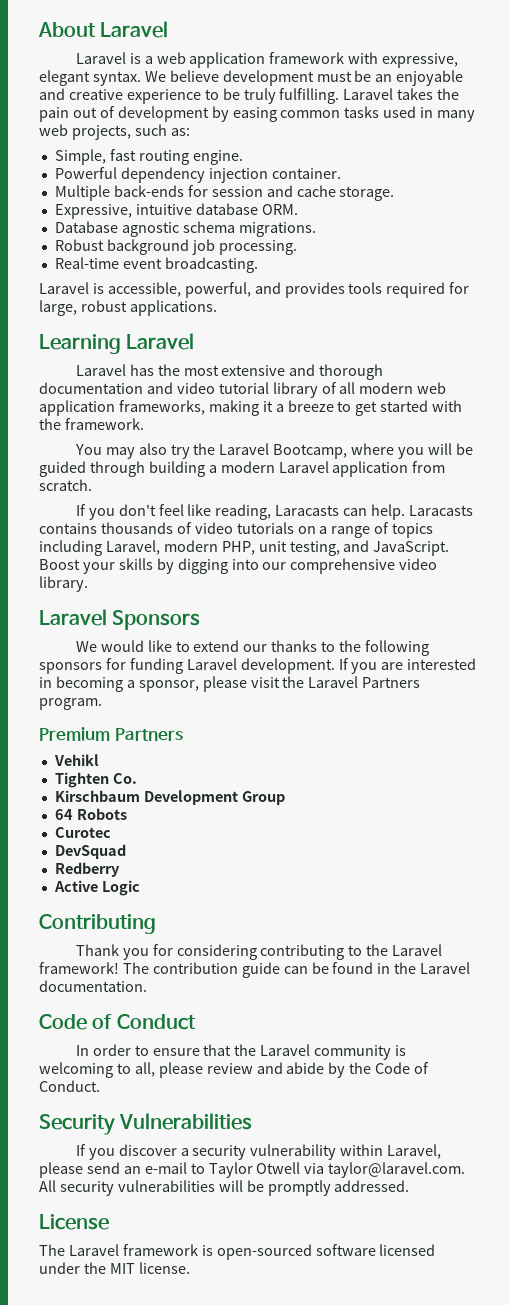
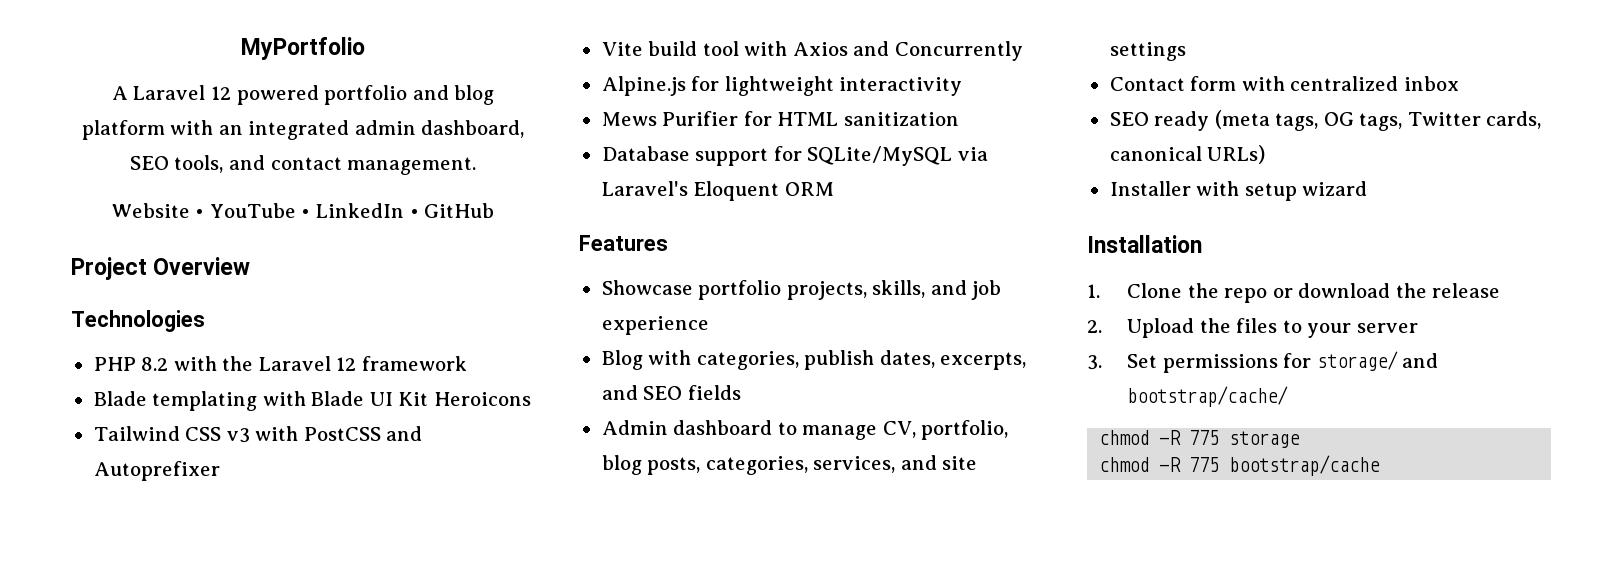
- About Laravel
- Laravel is a web application framework with expressive, elegant syntax. We believe development must be an enjoyable and creative experience to be truly fulfilling. Laravel takes the pain out of development by easing common tasks used in many web projects, such as:
- Simple, fast routing engine.
- Powerful dependency injection container.
- Multiple back-ends for session and cache storage.
- Expressive, intuitive database ORM.
- Database agnostic schema migrations.
- Robust background job processing.
- Real-time event broadcasting.
- Laravel is accessible, powerful, and provides tools required for large, robust applications.
- Learning Laravel
- Laravel has the most extensive and thorough documentation and video tutorial library of all modern web application frameworks, making it a breeze to get started with the framework.
- You may also try the Laravel Bootcamp, where you will be guided through building a modern Laravel application from scratch.
- If you don't feel like reading, Laracasts can help. Laracasts contains thousands of video tutorials on a range of topics including Laravel, modern PHP, unit testing, and JavaScript. Boost your skills by digging into our comprehensive video library.
- Laravel Sponsors
- We would like to extend our thanks to the following sponsors for funding Laravel development. If you are interested in becoming a sponsor, please visit the Laravel Partners program.
- Premium Partners
- Vehikl
- Tighten Co.
- Kirschbaum Development Group
- 64 Robots
- Curotec
- DevSquad
- Redberry
- Active Logic
- Contributing
- Thank you for considering contributing to the Laravel framework! The contribution guide can be found in the Laravel documentation.
- Code of Conduct
- In order to ensure that the Laravel community is welcoming to all, please review and abide by the Code of Conduct.
- Security Vulnerabilities
- If you discover a security vulnerability within Laravel, please send an e-mail to Taylor Otwell via taylor@laravel.com. All security vulnerabilities will be promptly addressed.
- License
- The Laravel framework is open-sourced software licensed under the MIT license.
+ MyPortfolio
+ A Laravel 12 powered portfolio and blog platform with an integrated admin dashboard, SEO tools, and contact management.
+ Website • YouTube • LinkedIn • GitHub
+ Project Overview
+ Technologies
+ PHP 8.2 with the Laravel 12 framework
+ Blade templating with Blade UI Kit Heroicons
+ Tailwind CSS v3 with PostCSS and Autoprefixer
+ Vite build tool with Axios and Concurrently
+ Alpine.js for lightweight interactivity
+ Mews Purifier for HTML sanitization
+ Database support for SQLite/MySQL via Laravel's Eloquent ORM
+ Features
+ Showcase portfolio projects, skills, and job experience
+ Blog with categories, publish dates, excerpts, and SEO fields
+ Admin dashboard to manage CV, portfolio, blog posts, categories, services, and site settings
+ Contact form with centralized inbox
+ SEO ready (meta tags, OG tags, Twitter cards, canonical URLs)
+ Installer with setup wizard
+ Installation
+ 1. Clone the repo or download the release
+ 2. Upload the files to your server
+ 3. Set permissions for storage/ and bootstrap/cache/
+ chmod -R 775 storage
+ chmod -R 775 bootstrap/cache

